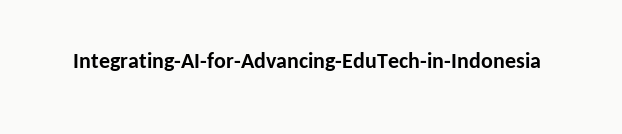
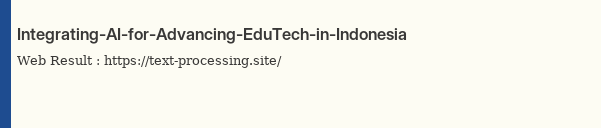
+ Web Result : https://text-processing.site/

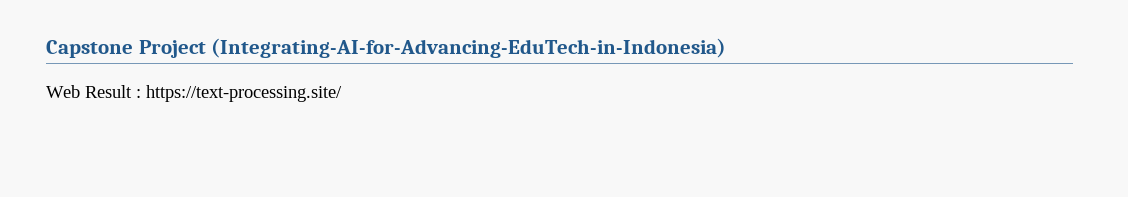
- Integrating-AI-for-Advancing-EduTech-in-Indonesia
+ Capstone Project (Integrating-AI-for-Advancing-EduTech-in-Indonesia)

